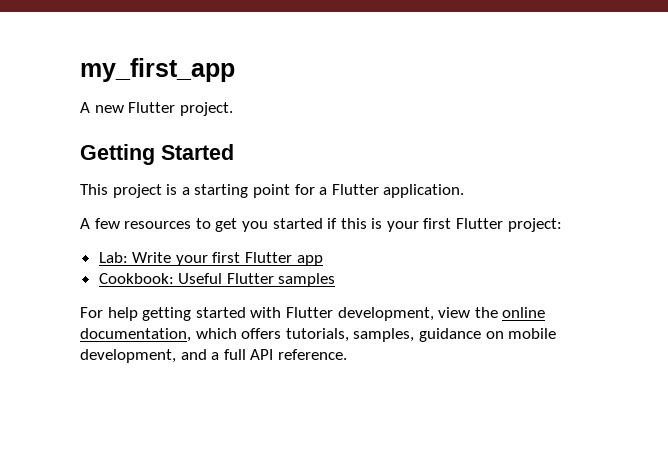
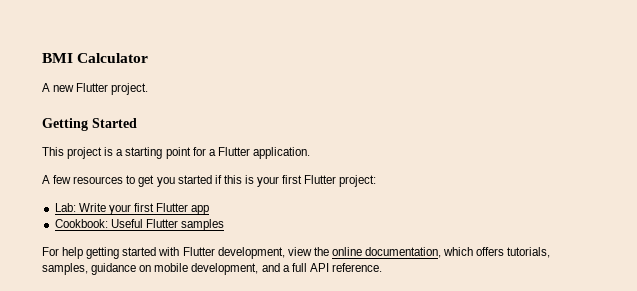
- my_first_app
+ BMI Calculator

